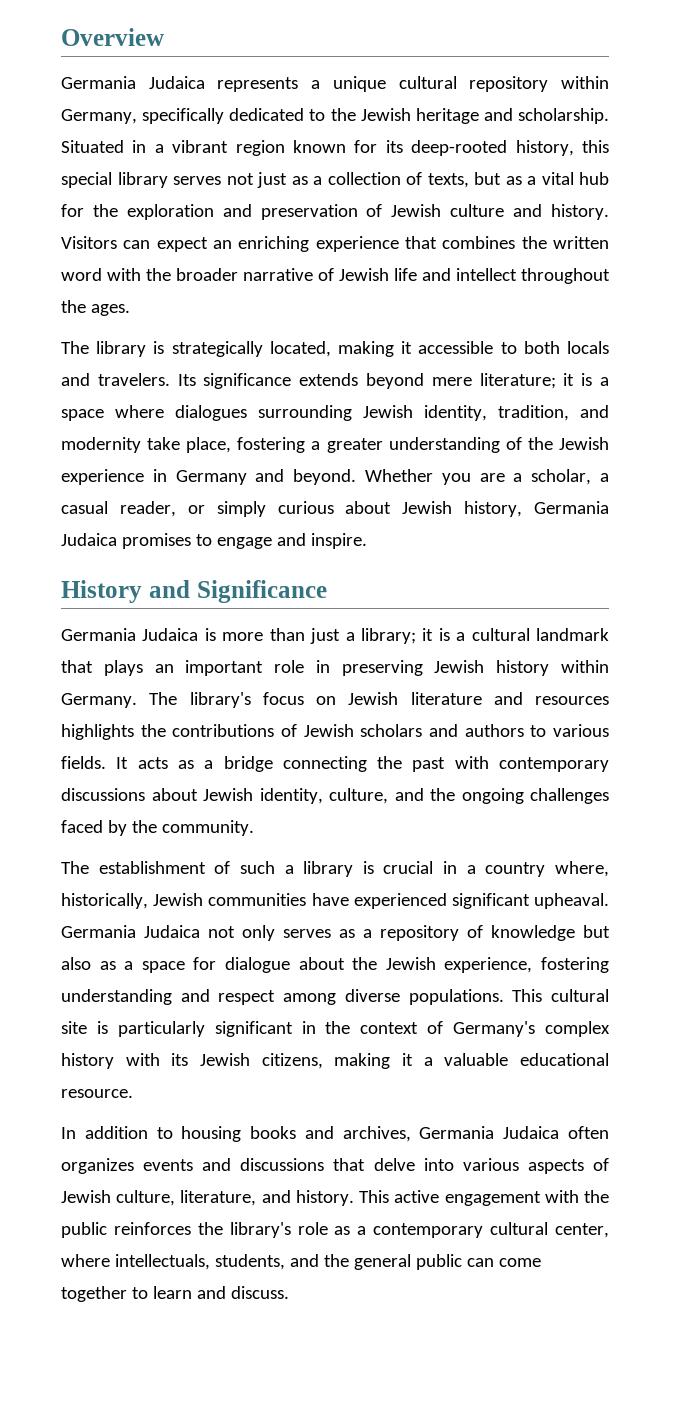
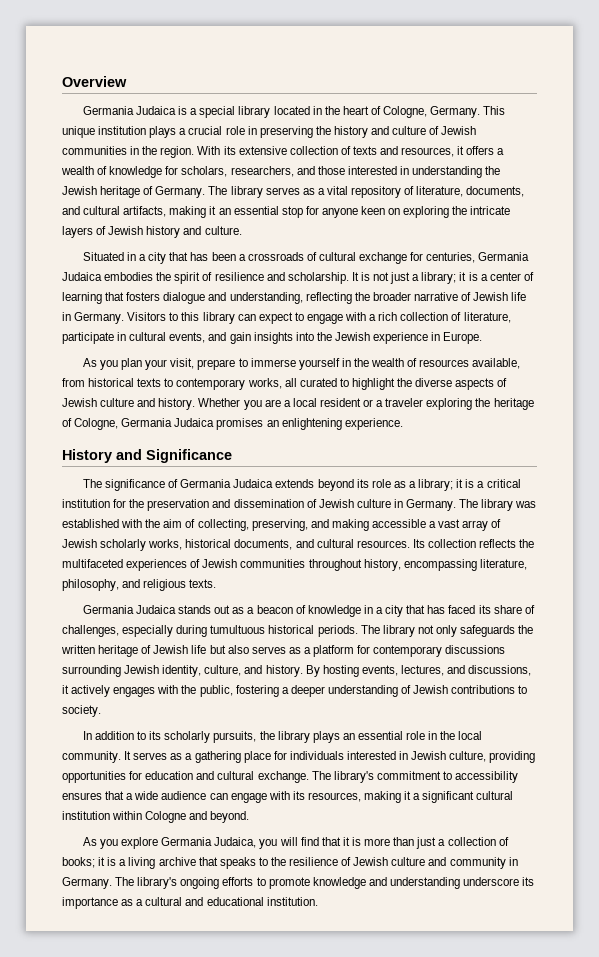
- Germania Judaica represents a unique cultural repository within Germany, specifically dedicated to the Jewish heritage and scholarship. Situated in a vibrant region known for its deep-rooted history, this special library serves not just as a collection of texts, but as a vital hub for the exploration and preservation of Jewish culture and history. Visitors can expect an enriching experience that combines the written word with the broader narrative of Jewish life and intellect throughout the ages.
- The library is strategically located, making it accessible to both locals and travelers. Its significance extends beyond mere literature; it is a space where dialogues surrounding Jewish identity, tradition, and modernity take place, fostering a greater understanding of the Jewish experience in Germany and beyond. Whether you are a scholar, a casual reader, or simply curious about Jewish history, Germania Judaica promises to engage and inspire.
+ Germania Judaica is a special library located in the heart of Cologne, Germany. This unique institution plays a crucial role in preserving the history and culture of Jewish communities in the region. With its extensive collection of texts and resources, it offers a wealth of knowledge for scholars, researchers, and those interested in understanding the Jewish heritage of Germany. The library serves as a vital repository of literature, documents, and cultural artifacts, making it an essential stop for anyone keen on exploring the intricate layers of Jewish history and culture.
+ Situated in a city that has been a crossroads of cultural exchange for centuries, Germania Judaica embodies the spirit of resilience and scholarship. It is not just a library; it is a center of learning that fosters dialogue and understanding, reflecting the broader narrative of Jewish life in Germany. Visitors to this library can expect to engage with a rich collection of literature, participate in cultural events, and gain insights into the Jewish experience in Europe.
+ As you plan your visit, prepare to immerse yourself in the wealth of resources available, from historical texts to contemporary works, all curated to highlight the diverse aspects of Jewish culture and history. Whether you are a local resident or a traveler exploring the heritage of Cologne, Germania Judaica promises an enlightening experience.
  History and Significance
- Germania Judaica is more than just a library; it is a cultural landmark that plays an important role in preserving Jewish history within Germany. The library's focus on Jewish literature and resources highlights the contributions of Jewish scholars and authors to various fields. It acts as a bridge connecting the past with contemporary discussions about Jewish identity, culture, and the ongoing challenges faced by the community.
- The establishment of such a library is crucial in a country where, historically, Jewish communities have experienced significant upheaval. Germania Judaica not only serves as a repository of knowledge but also as a space for dialogue about the Jewish experience, fostering understanding and respect among diverse populations. This cultural site is particularly significant in the context of Germany's complex history with its Jewish citizens, making it a valuable educational resource.
- In addition to housing books and archives, Germania Judaica often organizes events and discussions that delve into various aspects of Jewish culture, literature, and history. This active engagement with the public reinforces the library's role as a contemporary cultural center, where intellectuals, students, and the general public can come together to learn and discuss.
+ The significance of Germania Judaica extends beyond its role as a library; it is a critical institution for the preservation and dissemination of Jewish culture in Germany. The library was established with the aim of collecting, preserving, and making accessible a vast array of Jewish scholarly works, historical documents, and cultural resources. Its collection reflects the multifaceted experiences of Jewish communities throughout history, encompassing literature, philosophy, and religious texts.
+ Germania Judaica stands out as a beacon of knowledge in a city that has faced its share of challenges, especially during tumultuous historical periods. The library not only safeguards the written heritage of Jewish life but also serves as a platform for contemporary discussions surrounding Jewish identity, culture, and history. By hosting events, lectures, and discussions, it actively engages with the public, fostering a deeper understanding of Jewish contributions to society.
+ In addition to its scholarly pursuits, the library plays an essential role in the local community. It serves as a gathering place for individuals interested in Jewish culture, providing opportunities for education and cultural exchange. The library's commitment to accessibility ensures that a wide audience can engage with its resources, making it a significant cultural institution within Cologne and beyond.
+ As you explore Germania Judaica, you will find that it is more than just a collection of books; it is a living archive that speaks to the resilience of Jewish culture and community in Germany. The library's ongoing efforts to promote knowledge and understanding underscore its importance as a cultural and educational institution.

